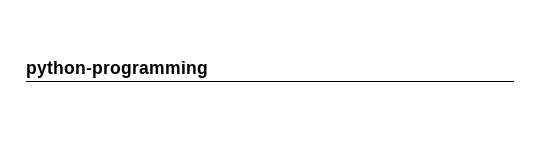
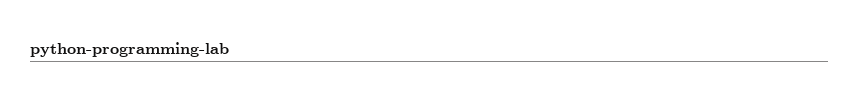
- python-programming
+ python-programming-lab

